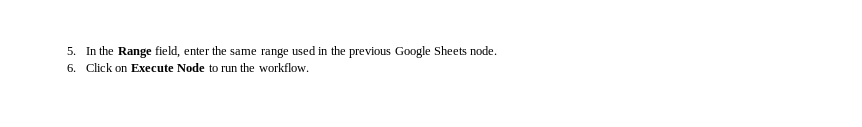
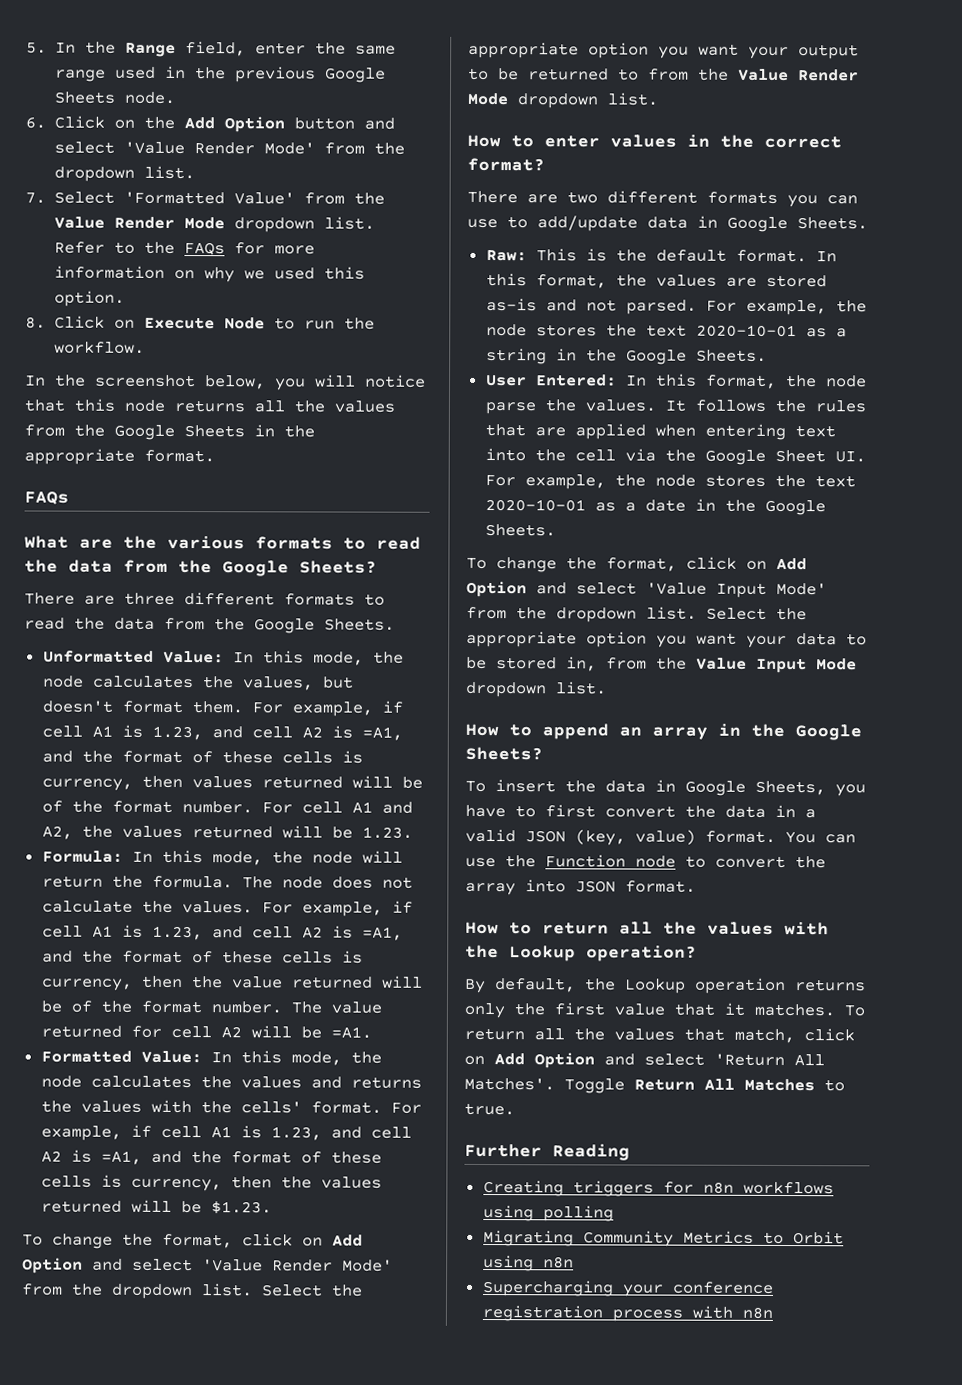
- 6. Click on Execute Node to run the workflow.
+ 6. Click on the Add Option button and select 'Value Render Mode' from the dropdown list.
+ 7. Select 'Formatted Value' from the Value Render Mode dropdown list. Refer to the FAQs for more information on why we used this option.
+ 8. Click on Execute Node to run the workflow.
+ In the screenshot below, you will notice that this node returns all the values from the Google Sheets in the appropriate format.
+ FAQs
+ What are the various formats to read the data from the Google Sheets?
+ There are three different formats to read the data from the Google Sheets.
+ Unformatted Value: In this mode, the node calculates the values, but doesn't format them. For example, if cell A1 is 1.23, and cell A2 is =A1, and the format of these cells is currency, then values returned will be of the format number. For cell A1 and A2, the values returned will be 1.23.
+ Formula: In this mode, the node will return the formula. The node does not calculate the values. For example, if cell A1 is 1.23, and cell A2 is =A1, and the format of these cells is currency, then the value returned will be of the format number. The value returned for cell A2 will be =A1.
+ Formatted Value: In this mode, the node calculates the values and returns the values with the cells' format. For example, if cell A1 is 1.23, and cell A2 is =A1, and the format of these cells is currency, then the values returned will be $1.23.
+ To change the format, click on Add Option and select 'Value Render Mode' from the dropdown list. Select the appropriate option you want your output to be returned to from the Value Render Mode dropdown list.
+ How to enter values in the correct format?
+ There are two different formats you can use to add/update data in Google Sheets.
+ Raw: This is the default format. In this format, the values are stored as-is and not parsed. For example, the node stores the text 2020-10-01 as a string in the Google Sheets.
+ User Entered: In this format, the node parse the values. It follows the rules that are applied when entering text into the cell via the Google Sheet UI. For example, the node stores the text 2020-10-01 as a date in the Google Sheets.
+ To change the format, click on Add Option and select 'Value Input Mode' from the dropdown list. Select the appropriate option you want your data to be stored in, from the Value Input Mode dropdown list.
+ How to append an array in the Google Sheets?
+ To insert the data in Google Sheets, you have to first convert the data in a valid JSON (key, value) format. You can use the Function node to convert the array into JSON format.
+ How to return all the values with the Lookup operation?
+ By default, the Lookup operation returns only the first value that it matches. To return all the values that match, click on Add Option and select 'Return All Matches'. Toggle Return All Matches to true.
+ Further Reading
+ Creating triggers for n8n workflows using polling
+ Migrating Community Metrics to Orbit using n8n
+ Supercharging your conference registration process with n8n

